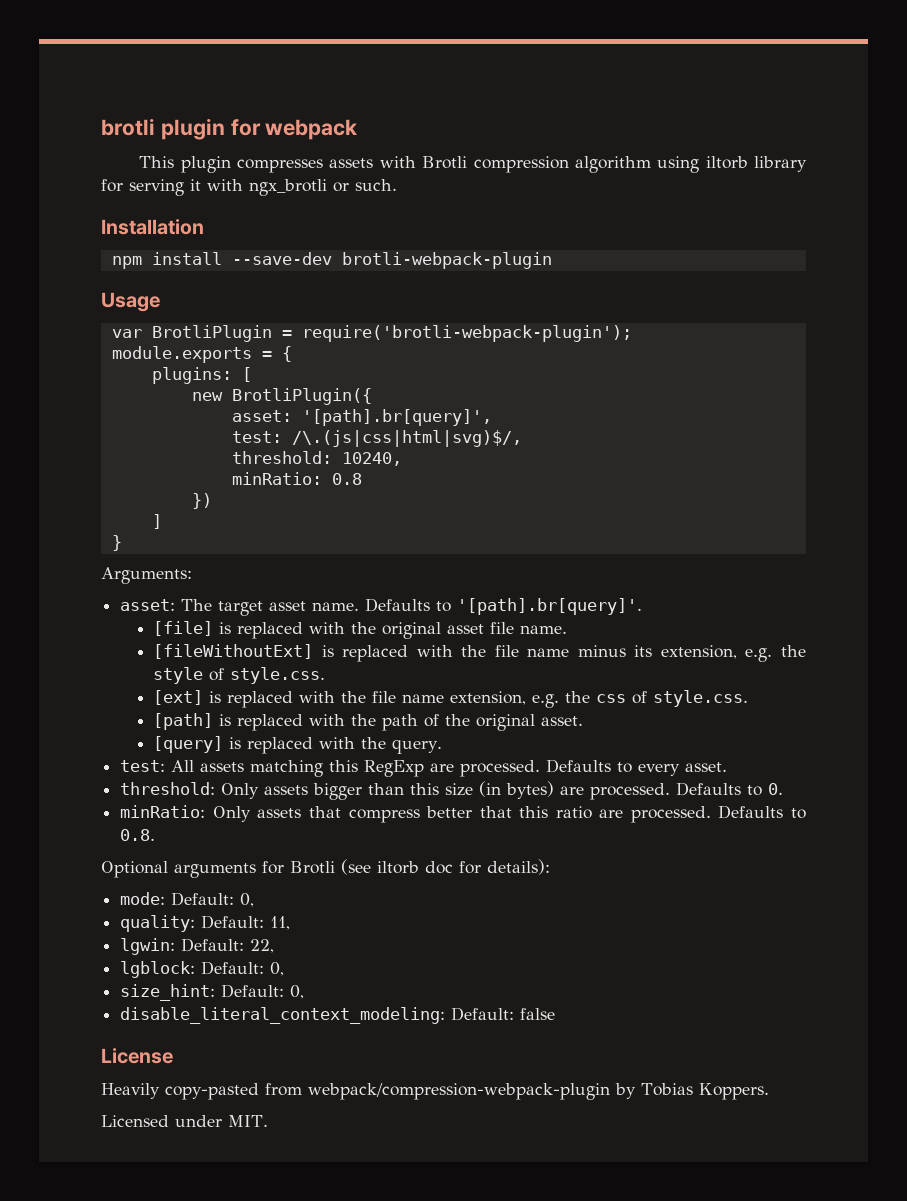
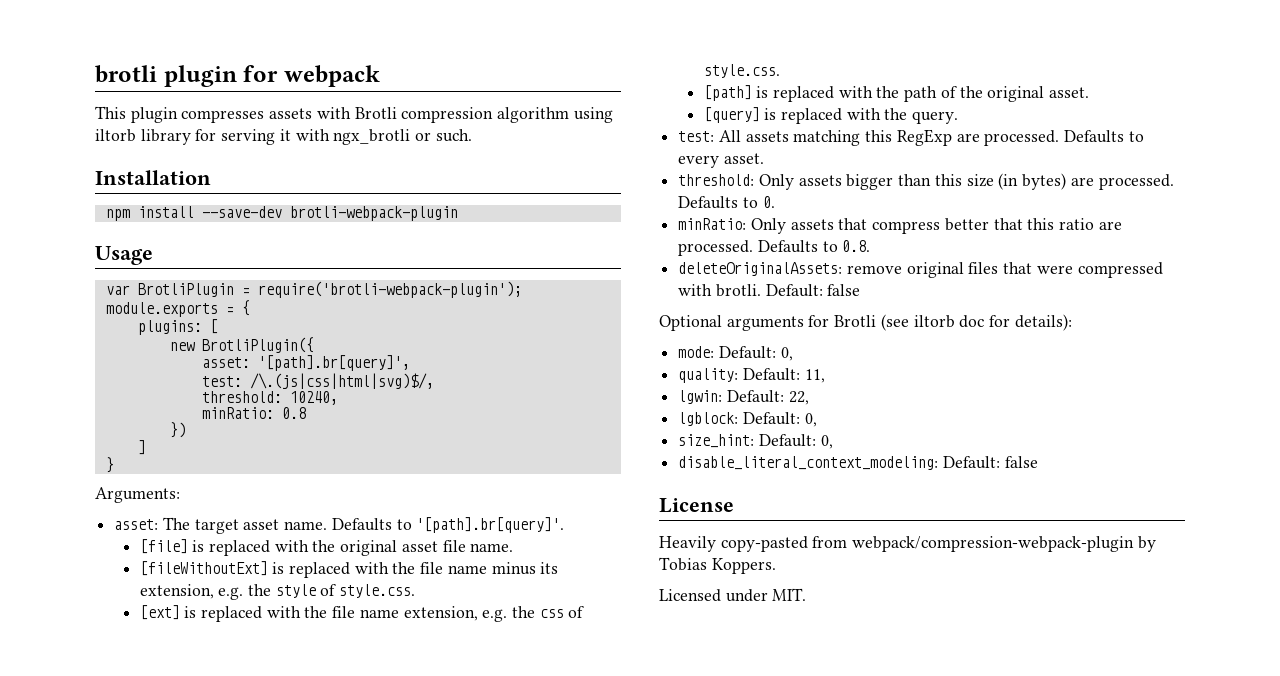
+ deleteOriginalAssets: remove original files that were compressed with brotli. Default: false

